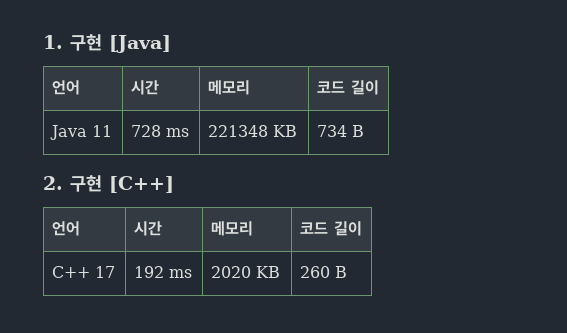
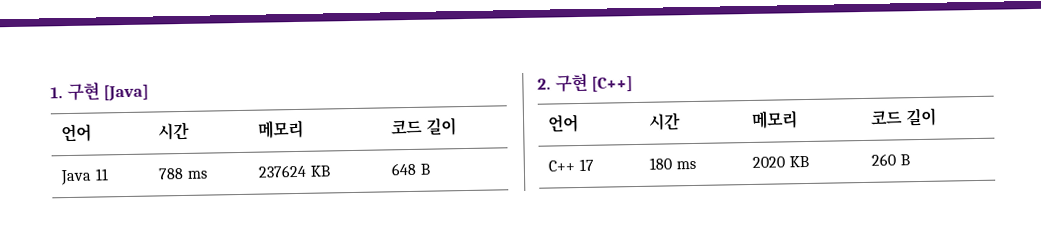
- Java 11 | 728 ms | 221348 KB | 734 B
+ Java 11 | 788 ms | 237624 KB | 648 B
- C++ 17 | 192 ms | 2020 KB | 260 B
+ C++ 17 | 180 ms | 2020 KB | 260 B

